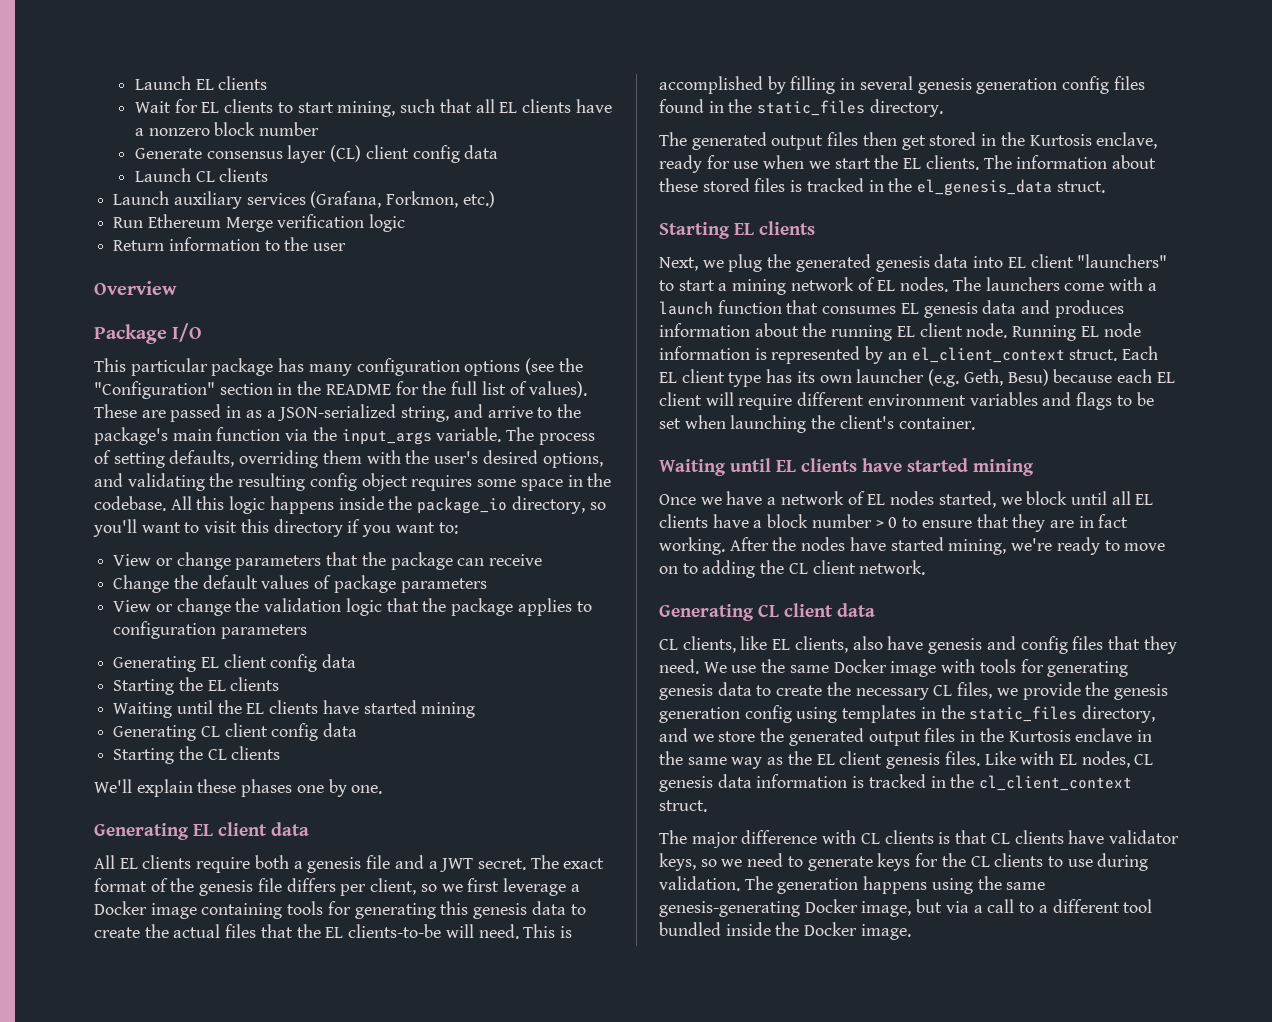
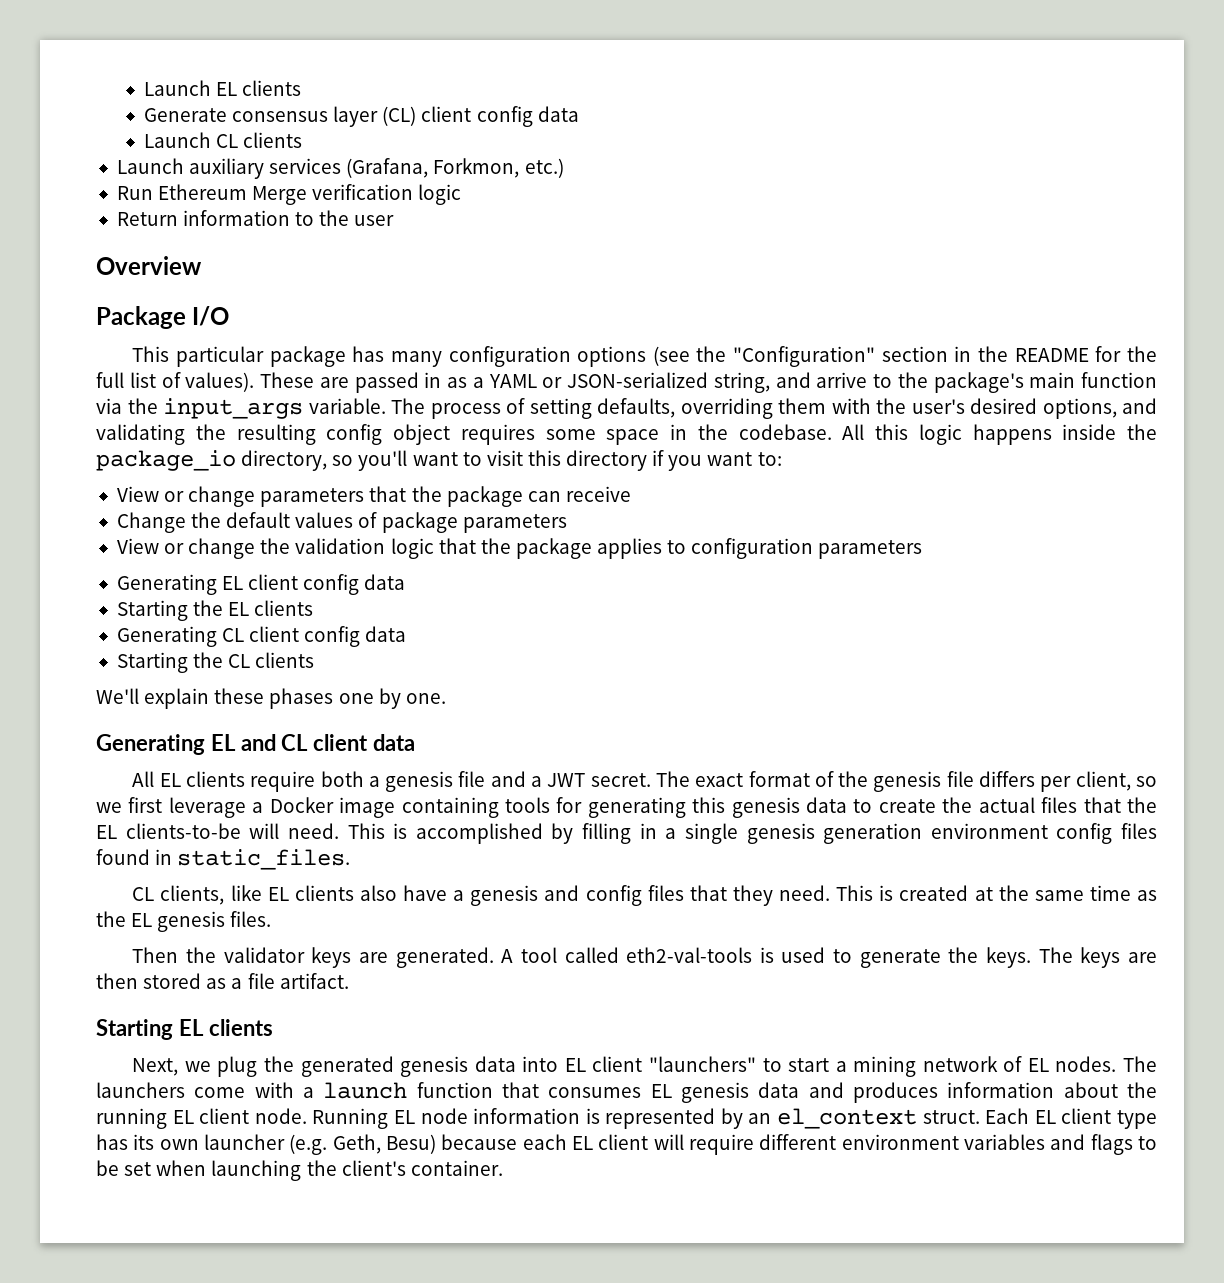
- Wait for EL clients to start mining, such that all EL clients have a nonzero block number
- These are passed in as a JSON-serialized string, and arrive to the package's main function via the input_args variable.
+ These are passed in as a YAML or JSON-serialized string, and arrive to the package's main function via the input_args variable.
- Waiting until the EL clients have started mining
- Generating EL client data
+ Generating EL and CL client data
- This is accomplished by filling in several genesis generation config files found in the static_files directory.
- The generated output files then get stored in the Kurtosis enclave, ready for use when we start the EL clients. The information about these stored files is tracked in the el_genesis_data struct.
+ This is accomplished by filling in a single genesis generation environment config files found in static_files.
+ CL clients, like EL clients also have a genesis and config files that they need. This is created at the same time as the EL genesis files.
+ Then the validator keys are generated. A tool called eth2-val-tools is used to generate the keys. The keys are then stored as a file artifact.
- Running EL node information is represented by an el_client_context struct.
+ Running EL node information is represented by an el_context struct.
- Waiting until EL clients have started mining
- Once we have a network of EL nodes started, we block until all EL clients have a block number > 0 to ensure that they are in fact working. After the nodes have started mining, we're ready to move on to adding the CL client network.
- Generating CL client data
- CL clients, like EL clients, also have genesis and config files that they need. We use the same Docker image with tools for generating genesis data to create the necessary CL files, we provide the genesis generation config using templates in the static_files directory, and we store the generated output files in the Kurtosis enclave in the same way as the EL client genesis files. Like with EL nodes, CL genesis data information is tracked in the cl_client_context struct.
- The major difference with CL clients is that CL clients have validator keys, so we need to generate keys for the CL clients to use during validation. The generation happens using the same genesis-generating Docker image, but via a call to a different tool bundled inside the Docker image.

